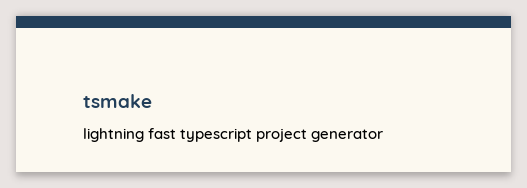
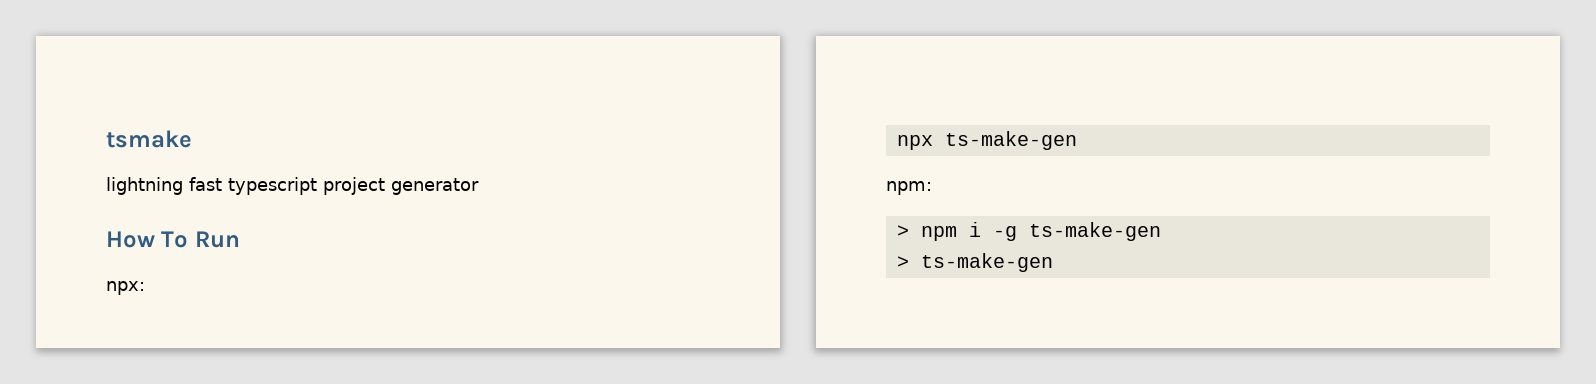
+ How To Run
+ npx:
+ npx ts-make-gen
+ npm:
+ > npm i -g ts-make-gen
+ > ts-make-gen

